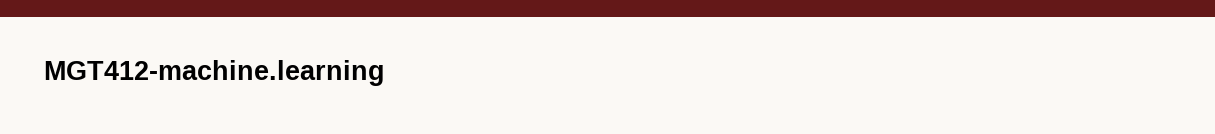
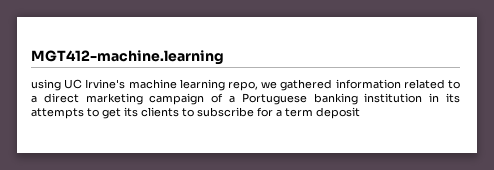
+ using UC Irvine's machine learning repo, we gathered information related to a direct marketing campaign of a Portuguese banking institution in its attempts to get its clients to subscribe for a term deposit

